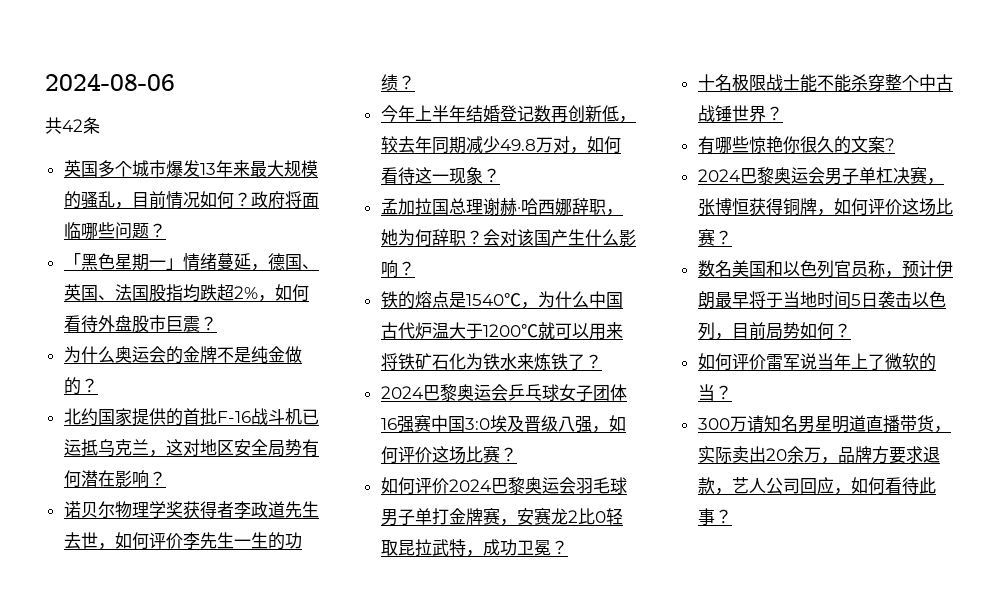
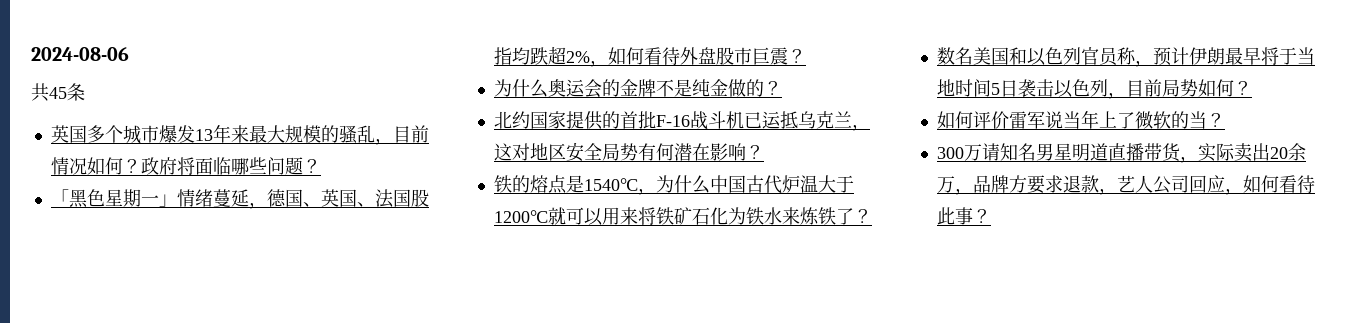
- 共42条
+ 共45条
- 诺贝尔物理学奖获得者李政道先生去世，如何评价李先生一生的功绩？
- 今年上半年结婚登记数再创新低，较去年同期减少49.8万对，如何看待这一现象？
- 孟加拉国总理谢赫·哈西娜辞职，她为何辞职？会对该国产生什么影响？
- 2024巴黎奥运会乒乓球女子团体16强赛中国3:0埃及晋级八强，如何评价这场比赛？
- 如何评价2024巴黎奥运会羽毛球男子单打金牌赛，安赛龙2比0轻取昆拉武特，成功卫冕？
- 十名极限战士能不能杀穿整个中古战锤世界？
- 有哪些惊艳你很久的文案?
- 2024巴黎奥运会男子单杠决赛，张博恒获得铜牌，如何评价这场比赛？

